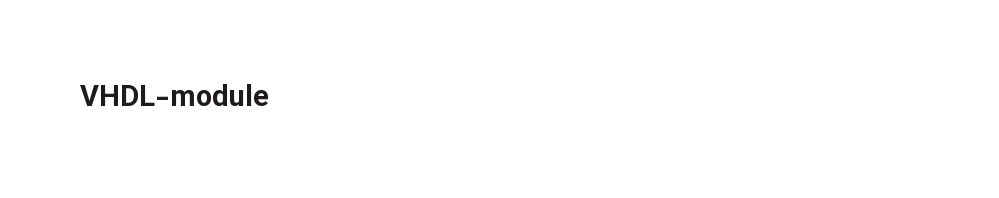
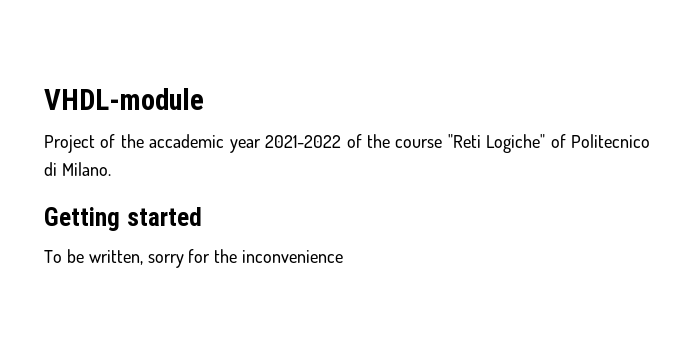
+ Project of the accademic year 2021-2022 of the course "Reti Logiche" of Politecnico di Milano.
+ Getting started
+ To be written, sorry for the inconvenience

